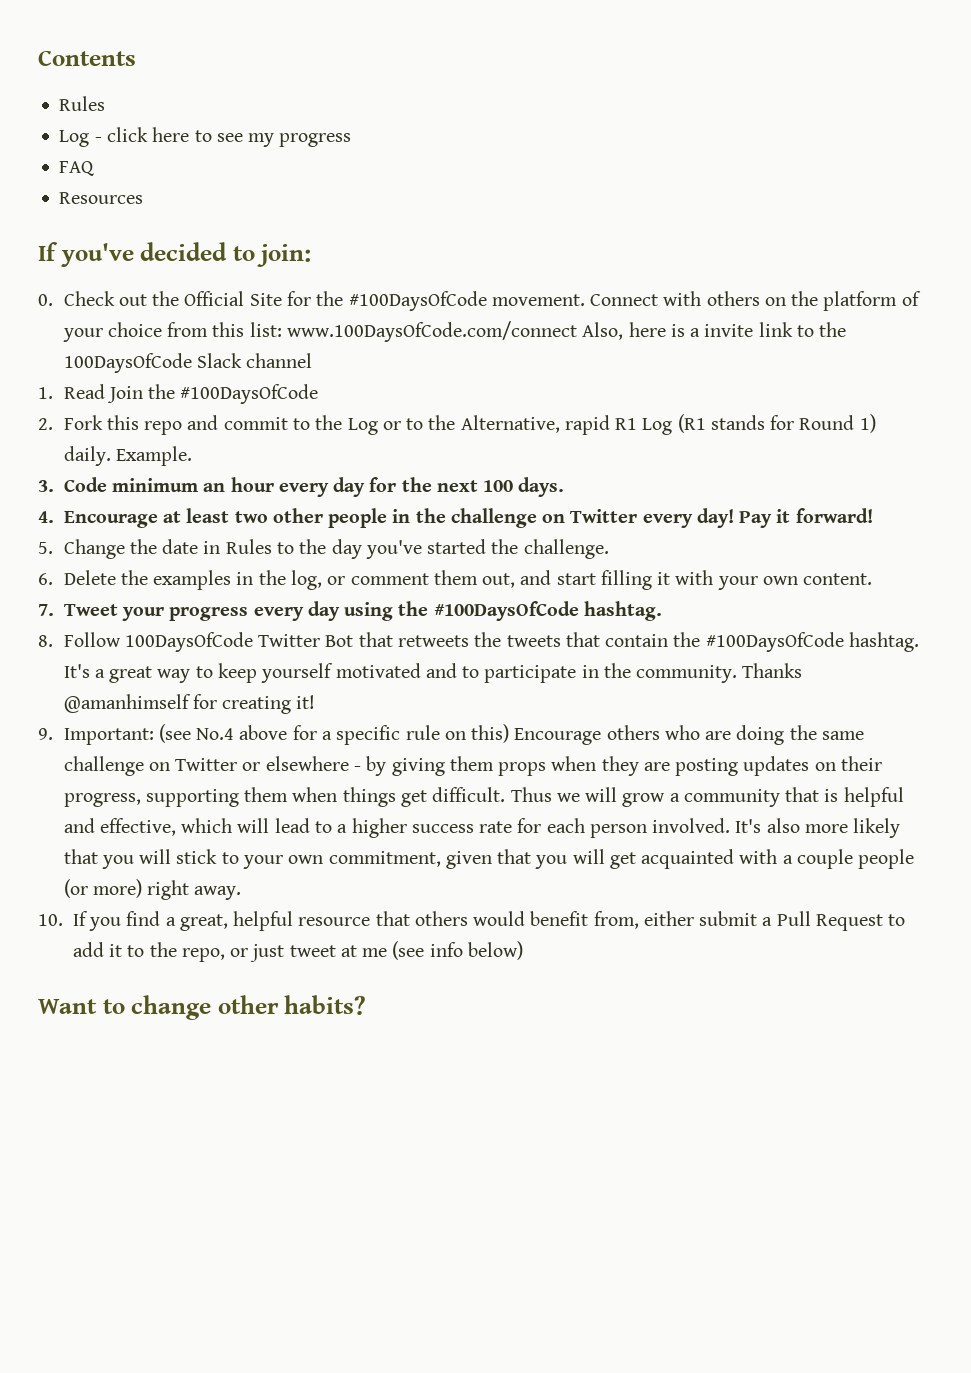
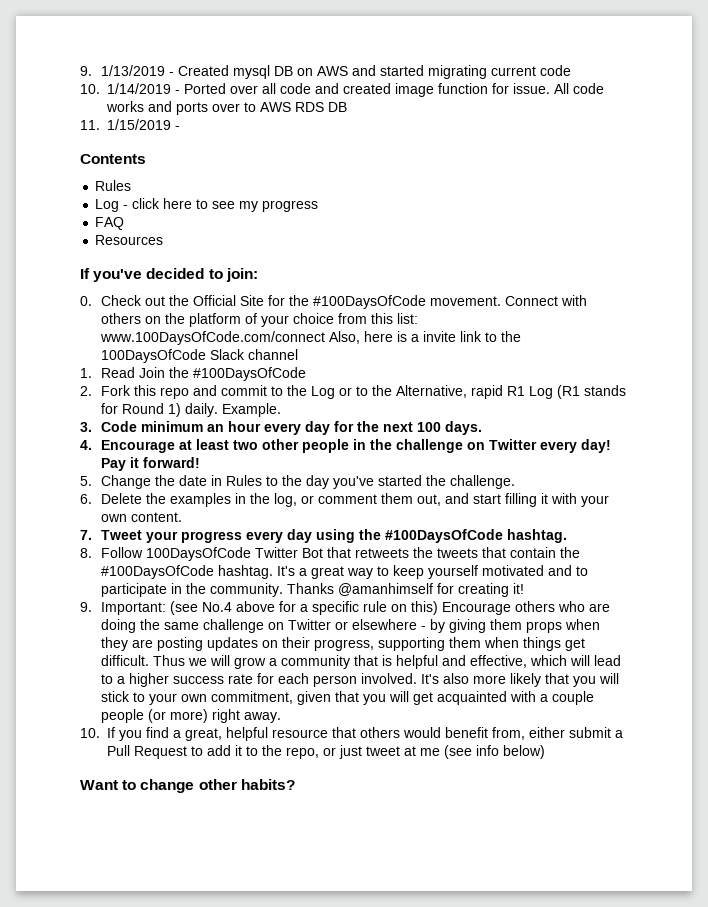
+ 9. 1/13/2019 - Created mysql DB on AWS and started migrating current code
+ 10. 1/14/2019 - Ported over all code and created image function for issue. All code works and ports over to AWS RDS DB
+ 11. 1/15/2019 -

